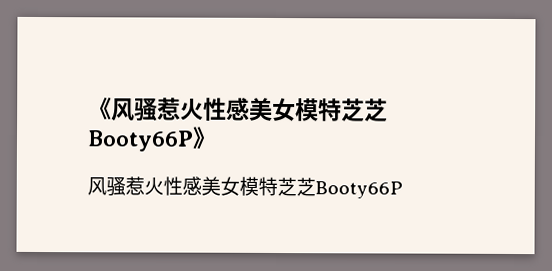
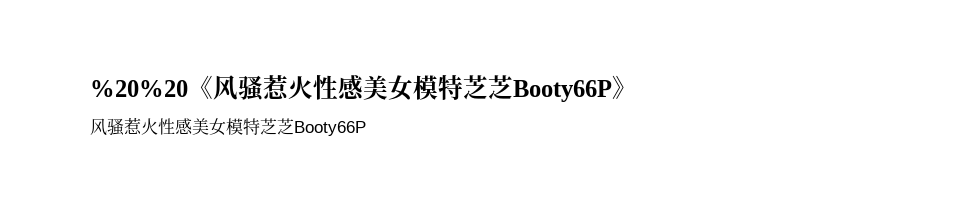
- 《风骚惹火性感美女模特芝芝Booty66P》
+ %20%20《风骚惹火性感美女模特芝芝Booty66P》

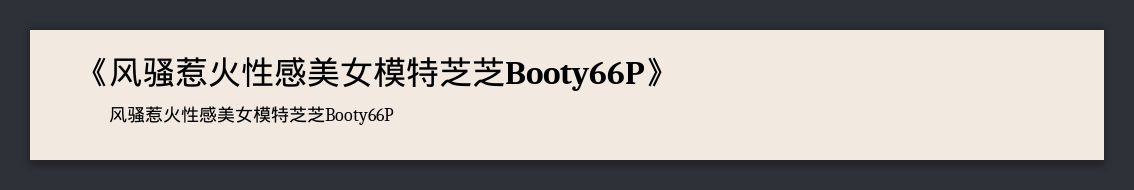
- %20%20《风骚惹火性感美女模特芝芝Booty66P》
+ 《风骚惹火性感美女模特芝芝Booty66P》

